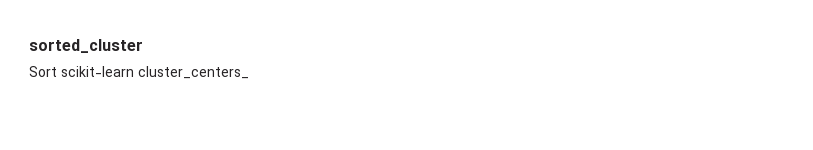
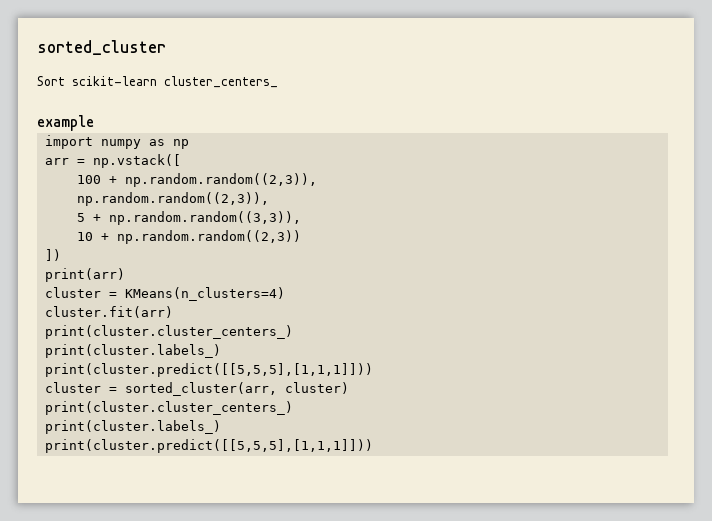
+ example
+ import numpy as np
+ arr = np.vstack([
+ 100 + np.random.random((2,3)),
+ np.random.random((2,3)),
+ 5 + np.random.random((3,3)),
+ 10 + np.random.random((2,3))
+ ])
+ print(arr)
+ cluster = KMeans(n_clusters=4)
+ cluster.fit(arr)
+ print(cluster.cluster_centers_)
+ print(cluster.labels_)
+ print(cluster.predict([[5,5,5],[1,1,1]]))
+ cluster = sorted_cluster(arr, cluster)
+ print(cluster.cluster_centers_)
+ print(cluster.labels_)
+ print(cluster.predict([[5,5,5],[1,1,1]]))

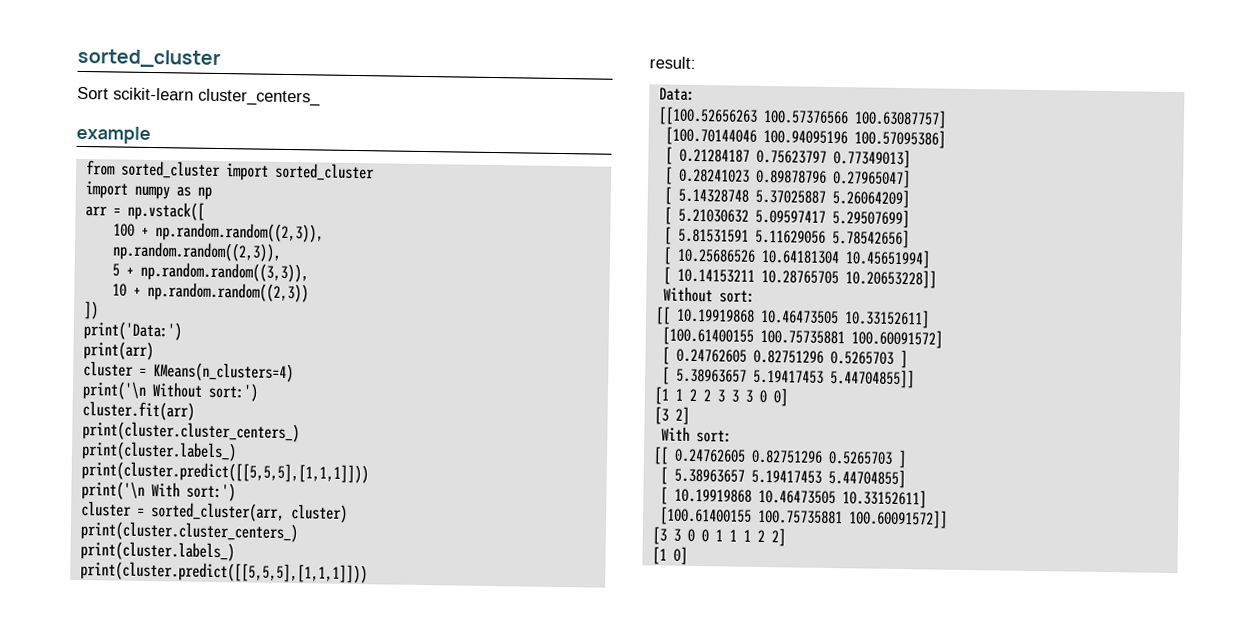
+ from sorted_cluster import sorted_cluster
+ print('Data:')
+ print('\n Without sort:')
+ print('\n With sort:')
+ result:
+ Data:
+ [[100.52656263 100.57376566 100.63087757]
+ [100.70144046 100.94095196 100.57095386]
+ [ 0.21284187 0.75623797 0.77349013]
+ [ 0.28241023 0.89878796 0.27965047]
+ [ 5.14328748 5.37025887 5.26064209]
+ [ 5.21030632 5.09597417 5.29507699]
+ [ 5.81531591 5.11629056 5.78542656]
+ [ 10.25686526 10.64181304 10.45651994]
+ [ 10.14153211 10.28765705 10.20653228]]
+ Without sort:
+ [[ 10.19919868 10.46473505 10.33152611]
+ [100.61400155 100.75735881 100.60091572]
+ [ 0.24762605 0.82751296 0.5265703 ]
+ [ 5.38963657 5.19417453 5.44704855]]
+ [1 1 2 2 3 3 3 0 0]
+ [3 2]
+ With sort:
+ [[ 0.24762605 0.82751296 0.5265703 ]
+ [ 5.38963657 5.19417453 5.44704855]
+ [ 10.19919868 10.46473505 10.33152611]
+ [100.61400155 100.75735881 100.60091572]]
+ [3 3 0 0 1 1 1 2 2]
+ [1 0]

